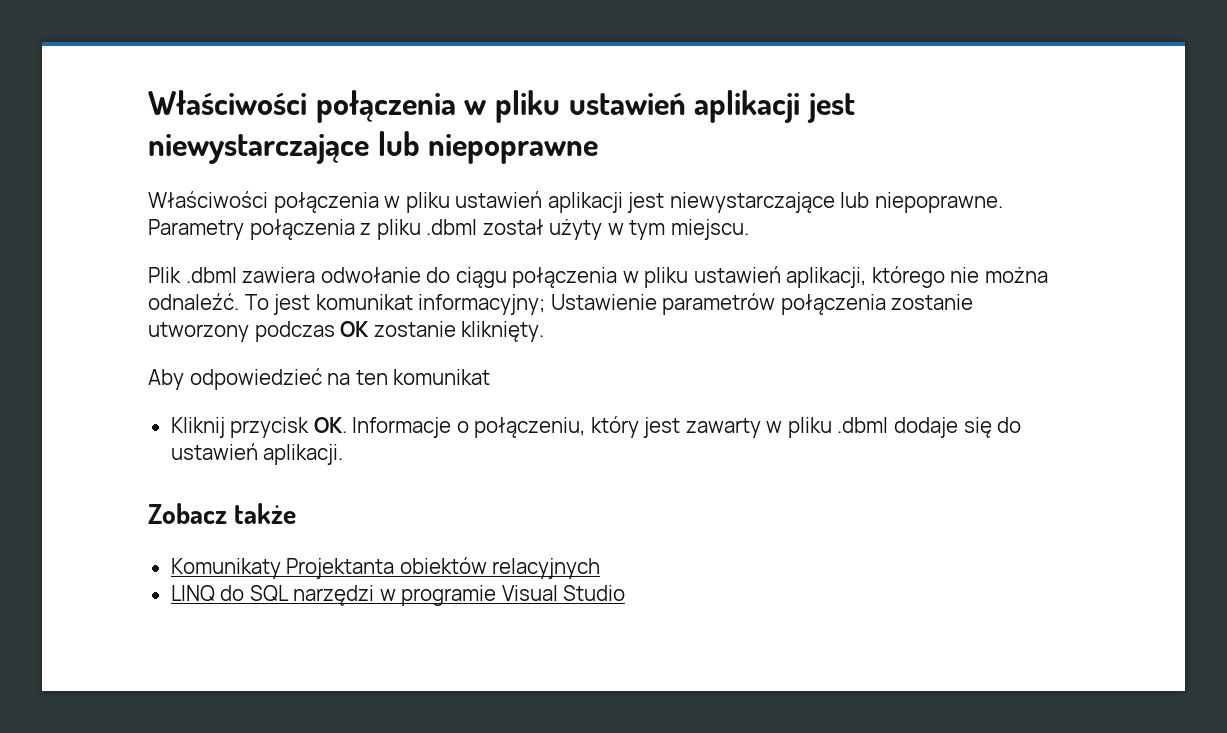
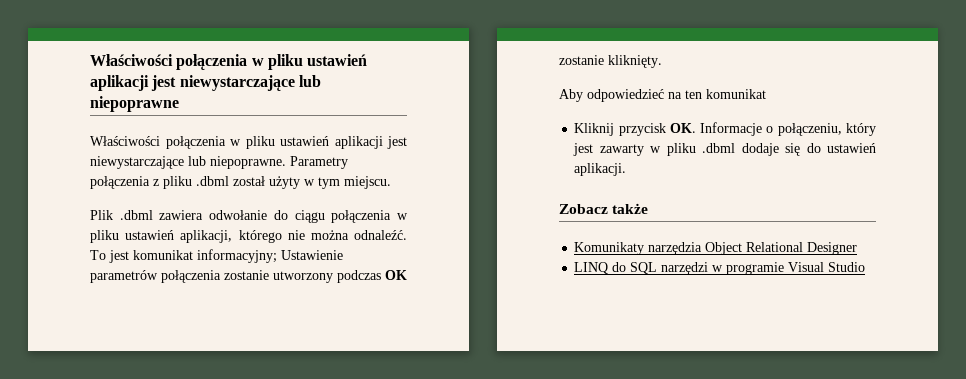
- Komunikaty Projektanta obiektów relacyjnych
+ Komunikaty narzędzia Object Relational Designer

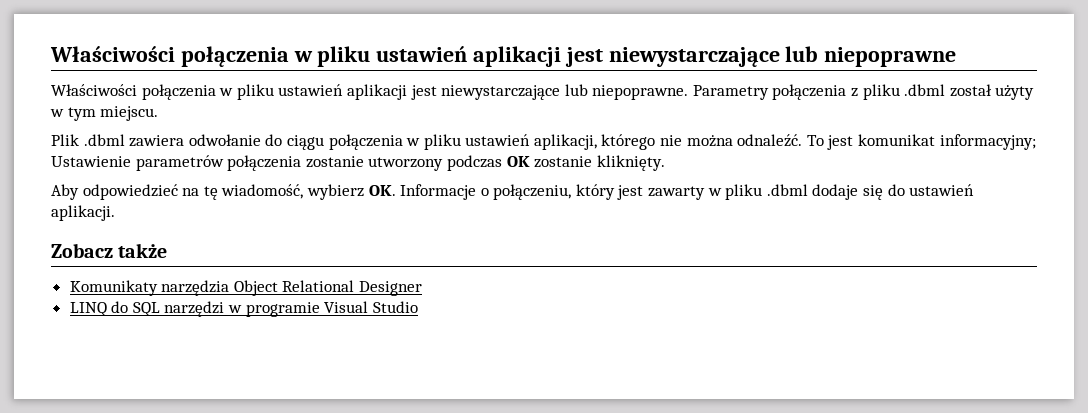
- Aby odpowiedzieć na ten komunikat
- Kliknij przycisk OK. Informacje o połączeniu, który jest zawarty w pliku .dbml dodaje się do ustawień aplikacji.
+ Aby odpowiedzieć na tę wiadomość, wybierz OK. Informacje o połączeniu, który jest zawarty w pliku .dbml dodaje się do ustawień aplikacji.

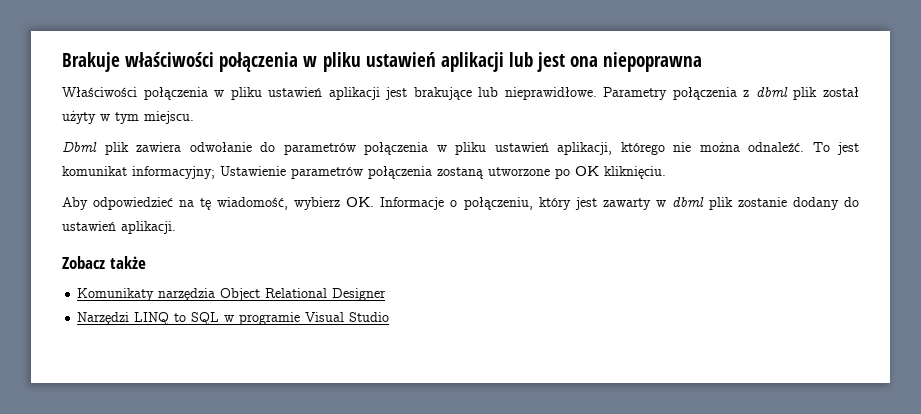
- Właściwości połączenia w pliku ustawień aplikacji jest niewystarczające lub niepoprawne
- Właściwości połączenia w pliku ustawień aplikacji jest niewystarczające lub niepoprawne.
+ Brakuje właściwości połączenia w pliku ustawień aplikacji lub jest ona niepoprawna
+ Właściwości połączenia w pliku ustawień aplikacji jest brakujące lub nieprawidłowe.
- Parametry połączenia z pliku .dbml został użyty w tym miejscu.
+ Parametry połączenia z dbml plik został użyty w tym miejscu.
- Plik .dbml zawiera odwołanie do ciągu połączenia w pliku ustawień aplikacji, którego nie można odnaleźć.
+ Dbml plik zawiera odwołanie do parametrów połączenia w pliku ustawień aplikacji, którego nie można odnaleźć.
- To jest komunikat informacyjny; Ustawienie parametrów połączenia zostanie utworzony podczas OK zostanie kliknięty.
+ To jest komunikat informacyjny; Ustawienie parametrów połączenia zostaną utworzone po OK kliknięciu.
- Aby odpowiedzieć na tę wiadomość, wybierz OK. Informacje o połączeniu, który jest zawarty w pliku .dbml dodaje się do ustawień aplikacji.
+ Aby odpowiedzieć na tę wiadomość, wybierz OK. Informacje o połączeniu, który jest zawarty w dbml plik zostanie dodany do ustawień aplikacji.
- LINQ do SQL narzędzi w programie Visual Studio
+ Narzędzi LINQ to SQL w programie Visual Studio

